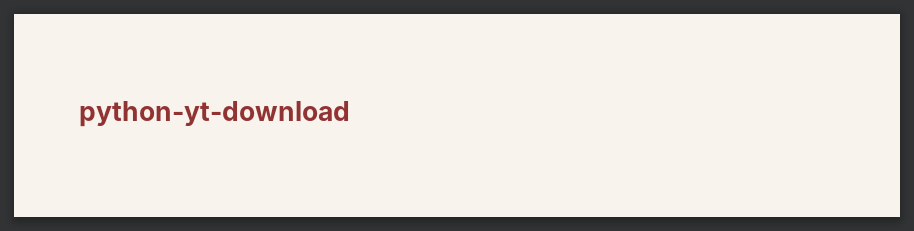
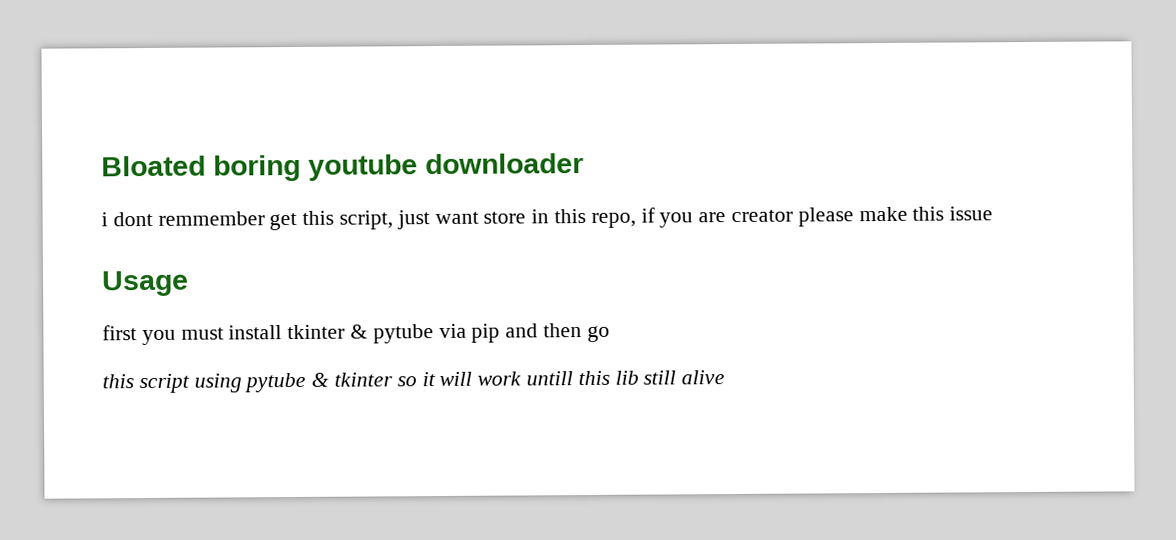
- python-yt-download
+ Bloated boring youtube downloader
+ i dont remmember get this script, just want store in this repo, if you are creator please make this issue
+ Usage
+ first you must install tkinter & pytube via pip and then go
+ this script using pytube & tkinter so it will work untill this lib still alive

